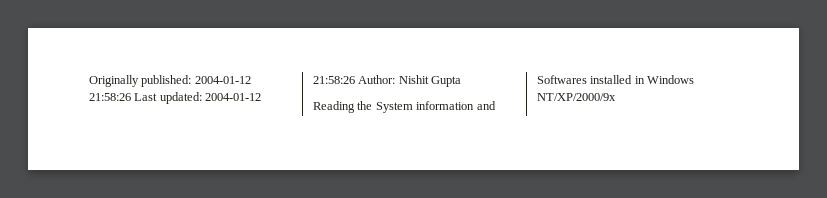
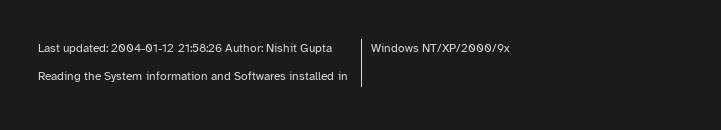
- Originally published: 2004-01-12 21:58:26 Last updated: 2004-01-12 21:58:26 Author: Nishit Gupta
+ Last updated: 2004-01-12 21:58:26 Author: Nishit Gupta

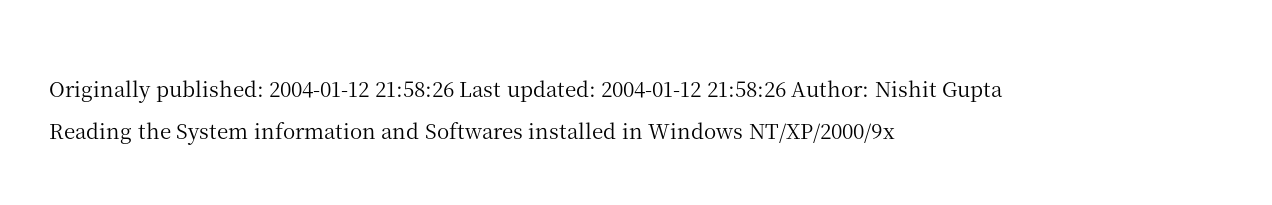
- Last updated: 2004-01-12 21:58:26 Author: Nishit Gupta
+ Originally published: 2004-01-12 21:58:26 Last updated: 2004-01-12 21:58:26 Author: Nishit Gupta

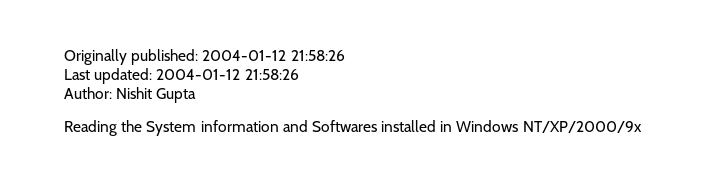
- Originally published: 2004-01-12 21:58:26 Last updated: 2004-01-12 21:58:26 Author: Nishit Gupta
+ Originally published: 2004-01-12 21:58:26
+ Last updated: 2004-01-12 21:58:26
+ Author: Nishit Gupta

